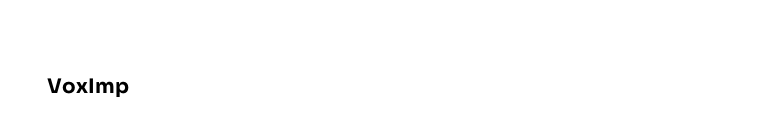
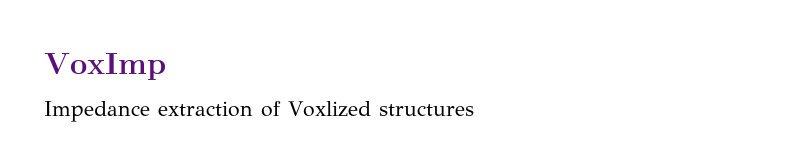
+ Impedance extraction of Voxlized structures

